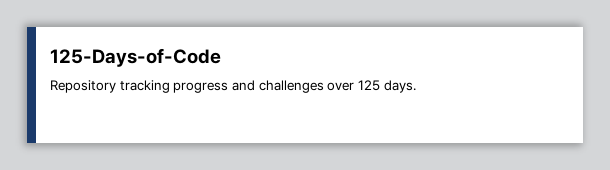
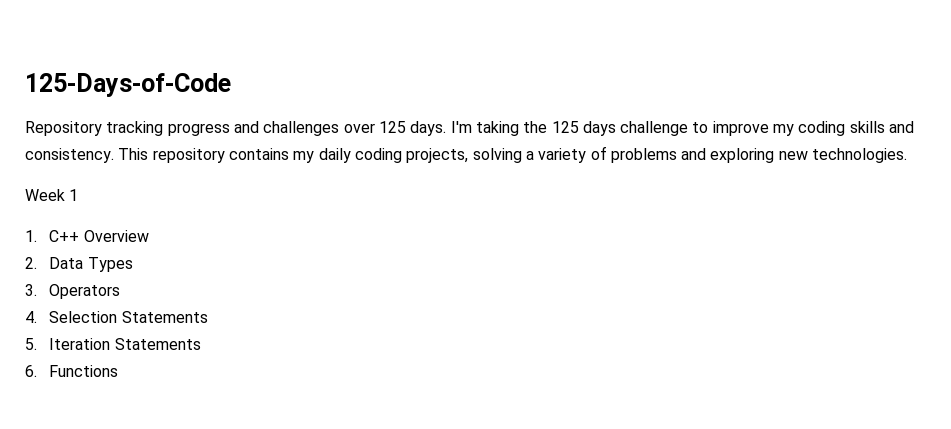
+ I'm taking the 125 days challenge to improve my coding skills and consistency. This repository contains my daily coding projects, solving a variety of problems and exploring new technologies.
+ Week 1
+ 1. C++ Overview
+ 2. Data Types
+ 3. Operators
+ 4. Selection Statements
+ 5. Iteration Statements
+ 6. Functions

